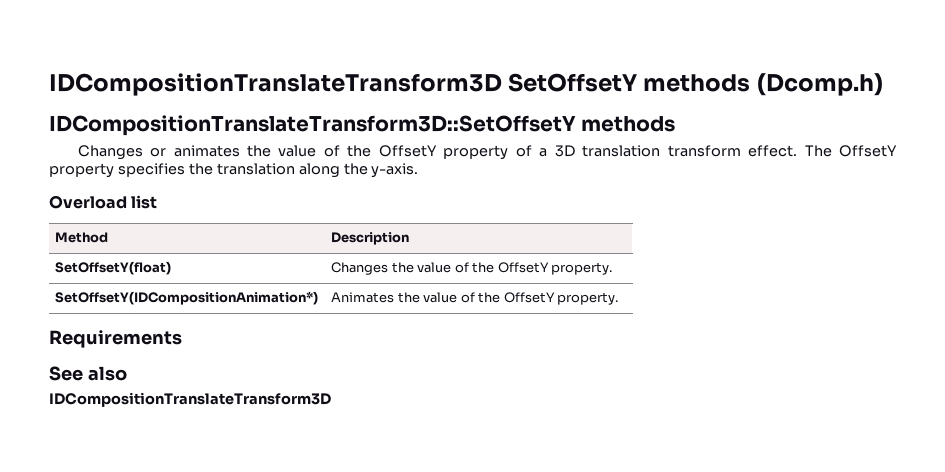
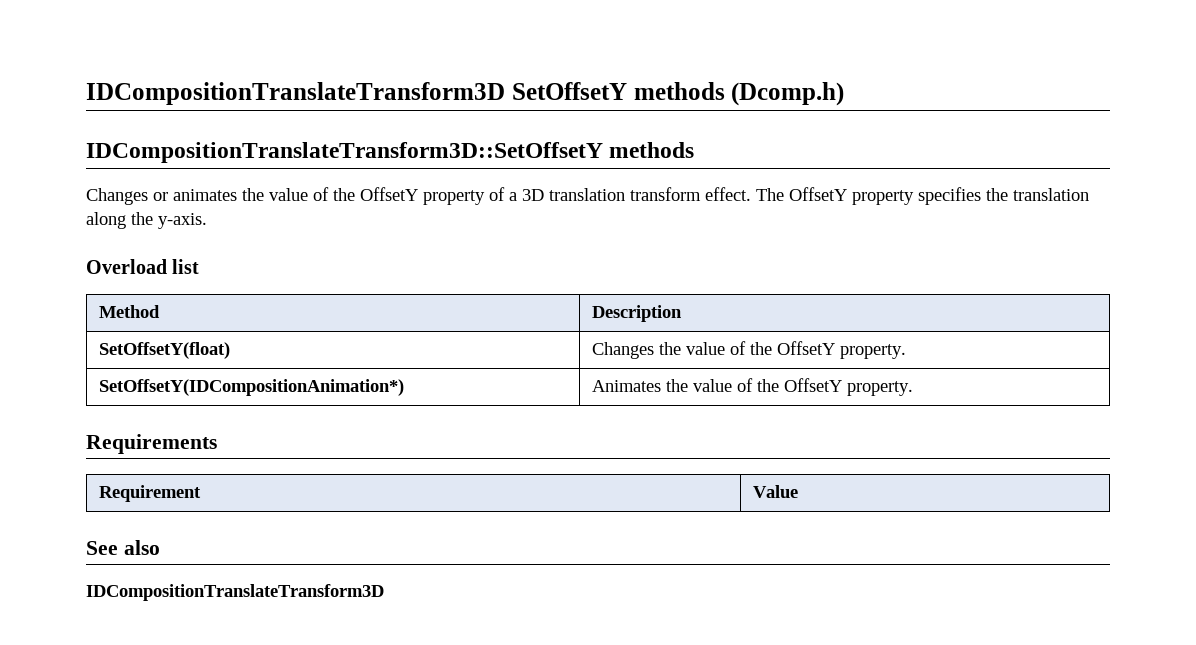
+ Requirement | Value

